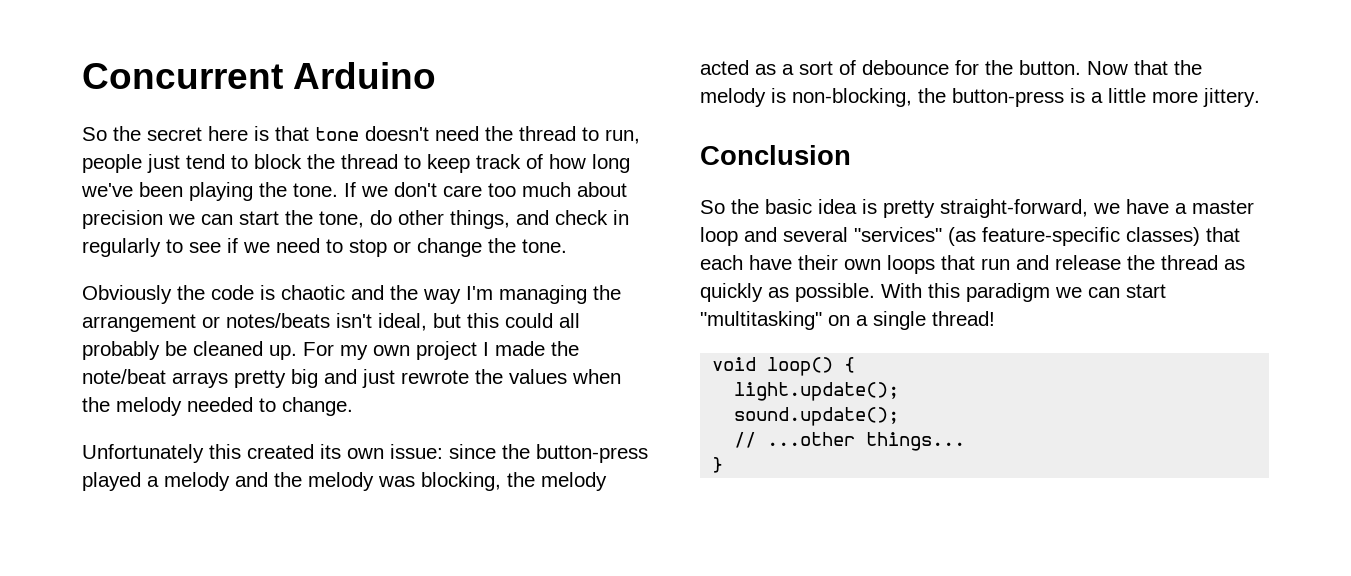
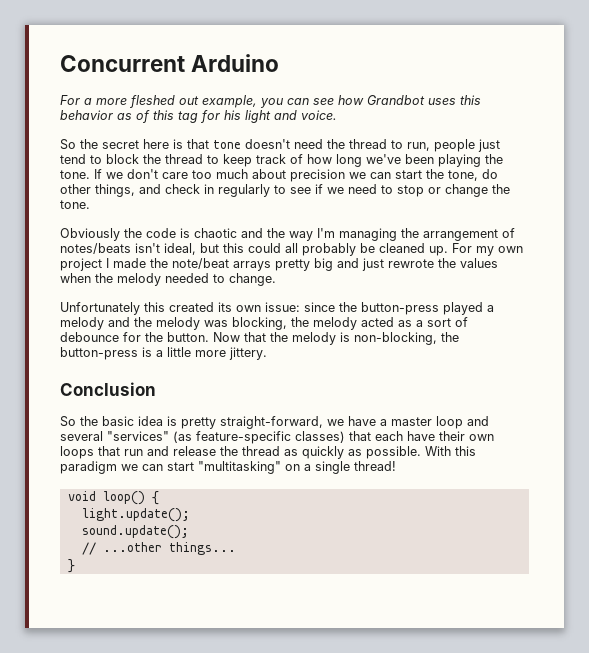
+ For a more fleshed out example, you can see how Grandbot uses this behavior as of this tag for his light and voice.
- Obviously the code is chaotic and the way I'm managing the arrangement or notes/beats isn't ideal, but this could all probably be cleaned up.
+ Obviously the code is chaotic and the way I'm managing the arrangement of notes/beats isn't ideal, but this could all probably be cleaned up.

